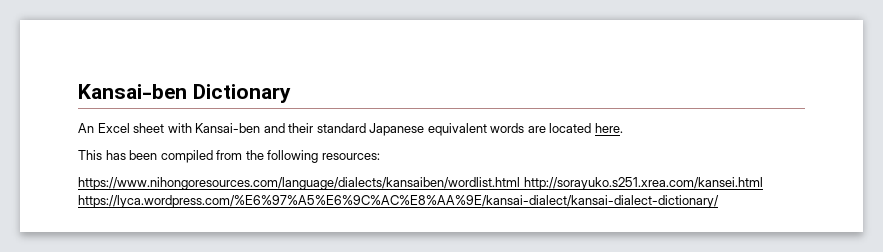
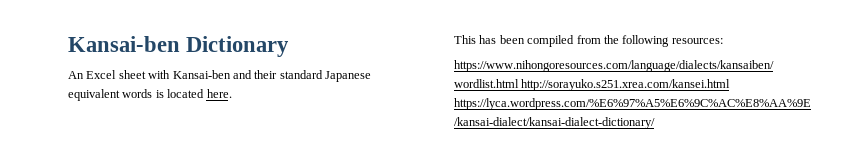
- An Excel sheet with Kansai-ben and their standard Japanese equivalent words are located here.
+ An Excel sheet with Kansai-ben and their standard Japanese equivalent words is located here.

